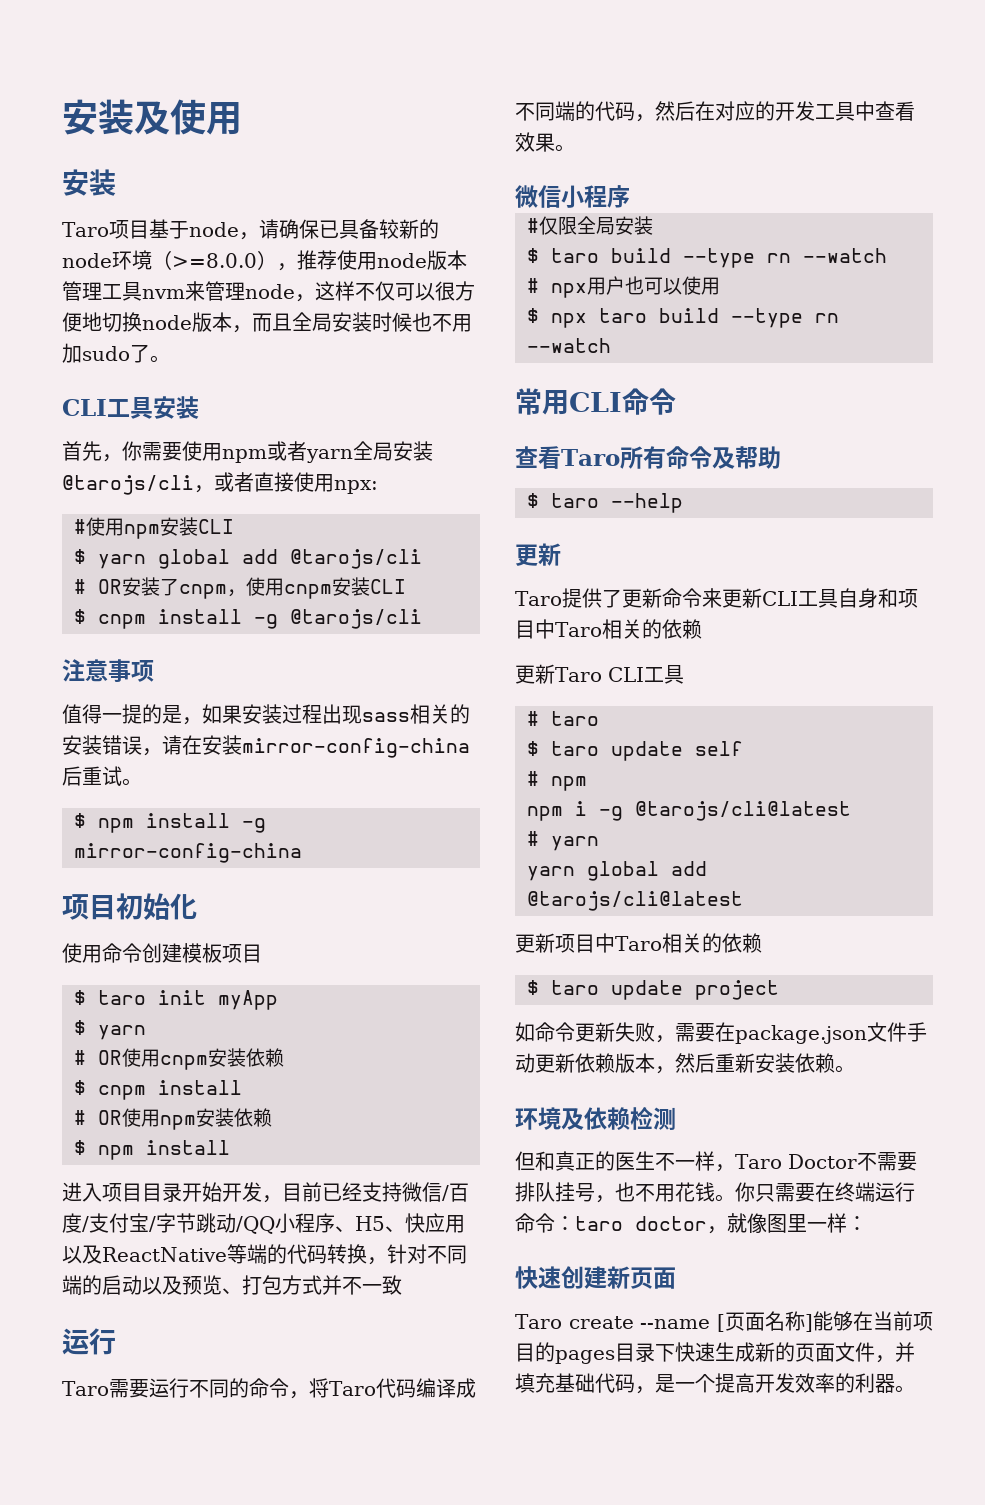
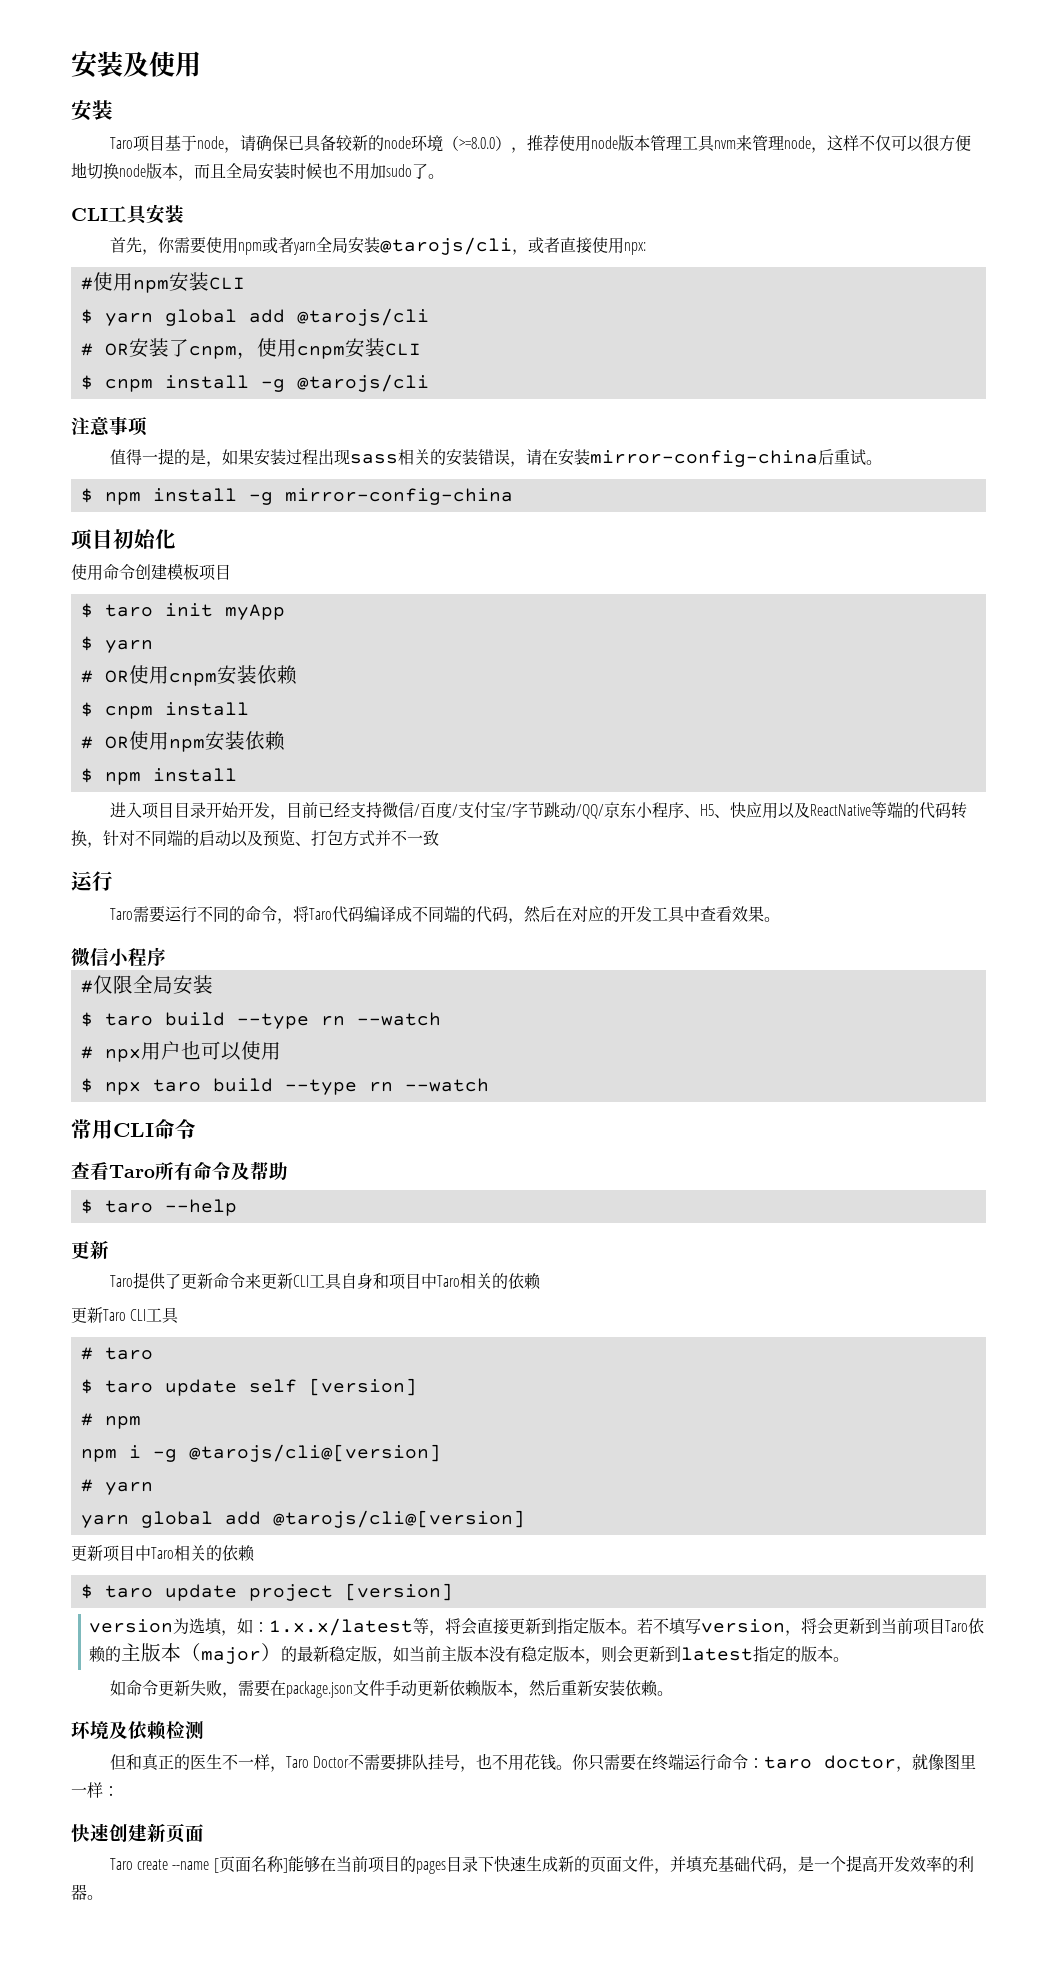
- 进入项目目录开始开发，目前已经支持微信/百度/支付宝/字节跳动/QQ小程序、H5、快应用以及ReactNative等端的代码转换，针对不同端的启动以及预览、打包方式并不一致
+ 进入项目目录开始开发，目前已经支持微信/百度/支付宝/字节跳动/QQ/京东小程序、H5、快应用以及ReactNative等端的代码转换，针对不同端的启动以及预览、打包方式并不一致
- $ taro update self
+ $ taro update self [version]
- npm i -g @tarojs/cli@latest
+ npm i -g @tarojs/cli@[version]
- yarn global add @tarojs/cli@latest
+ yarn global add @tarojs/cli@[version]
- $ taro update project
+ $ taro update project [version]
+ version为选填，如：1.x.x/latest等，将会直接更新到指定版本。若不填写version，将会更新到当前项目Taro依赖的主版本（major）的最新稳定版，如当前主版本没有稳定版本，则会更新到latest指定的版本。

